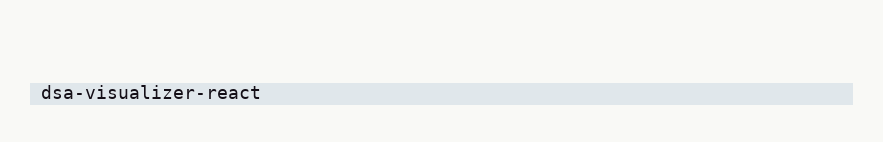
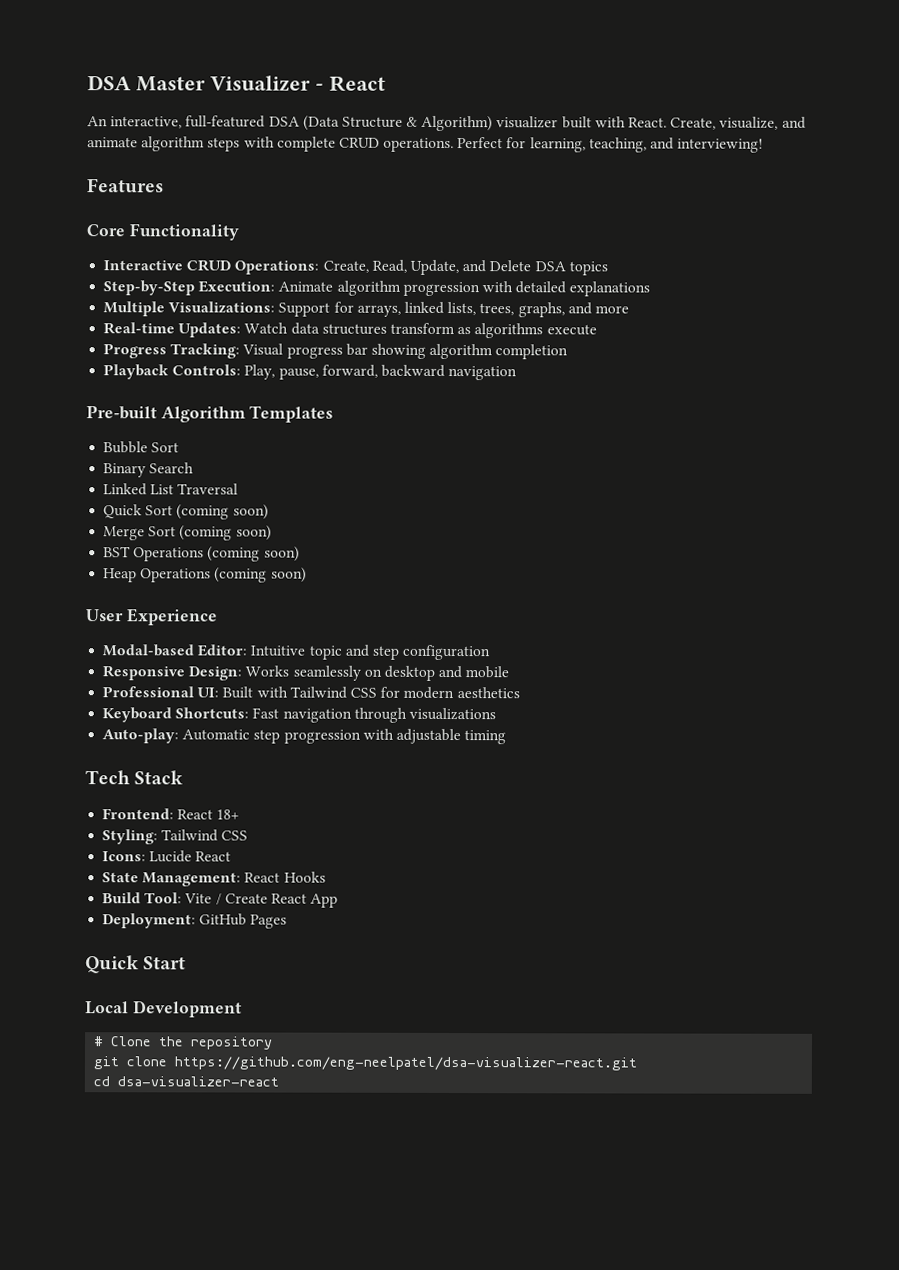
- dsa-visualizer-react
+ DSA Master Visualizer - React
+ An interactive, full-featured DSA (Data Structure & Algorithm) visualizer built with React. Create, visualize, and animate algorithm steps with complete CRUD operations. Perfect for learning, teaching, and interviewing!
+ Features
+ Core Functionality
+ Interactive CRUD Operations: Create, Read, Update, and Delete DSA topics
+ Step-by-Step Execution: Animate algorithm progression with detailed explanations
+ Multiple Visualizations: Support for arrays, linked lists, trees, graphs, and more
+ Real-time Updates: Watch data structures transform as algorithms execute
+ Progress Tracking: Visual progress bar showing algorithm completion
+ Playback Controls: Play, pause, forward, backward navigation
+ Pre-built Algorithm Templates
+ Bubble Sort
+ Binary Search
+ Linked List Traversal
+ Quick Sort (coming soon)
+ Merge Sort (coming soon)
+ BST Operations (coming soon)
+ Heap Operations (coming soon)
+ User Experience
+ Modal-based Editor: Intuitive topic and step configuration
+ Responsive Design: Works seamlessly on desktop and mobile
+ Professional UI: Built with Tailwind CSS for modern aesthetics
+ Keyboard Shortcuts: Fast navigation through visualizations
+ Auto-play: Automatic step progression with adjustable timing
+ Tech Stack
+ Frontend: React 18+
+ Styling: Tailwind CSS
+ Icons: Lucide React
+ State Management: React Hooks
+ Build Tool: Vite / Create React App
+ Deployment: GitHub Pages
+ Quick Start
+ Local Development
+ # Clone the repository
+ git clone https://github.com/eng-neelpatel/dsa-visualizer-react.git
+ cd dsa-visualizer-react

